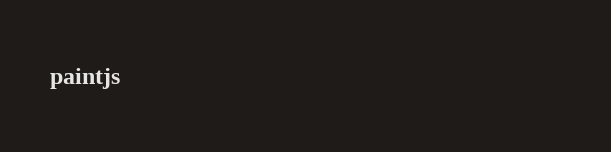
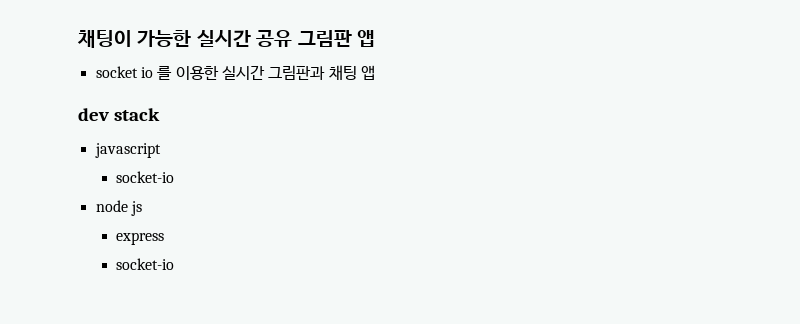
- paintjs
+ 채팅이 가능한 실시간 공유 그림판 앱
+ socket io 를 이용한 실시간 그림판과 채팅 앱
+ dev stack
+ javascript
+ socket-io
+ node js
+ express
+ socket-io

